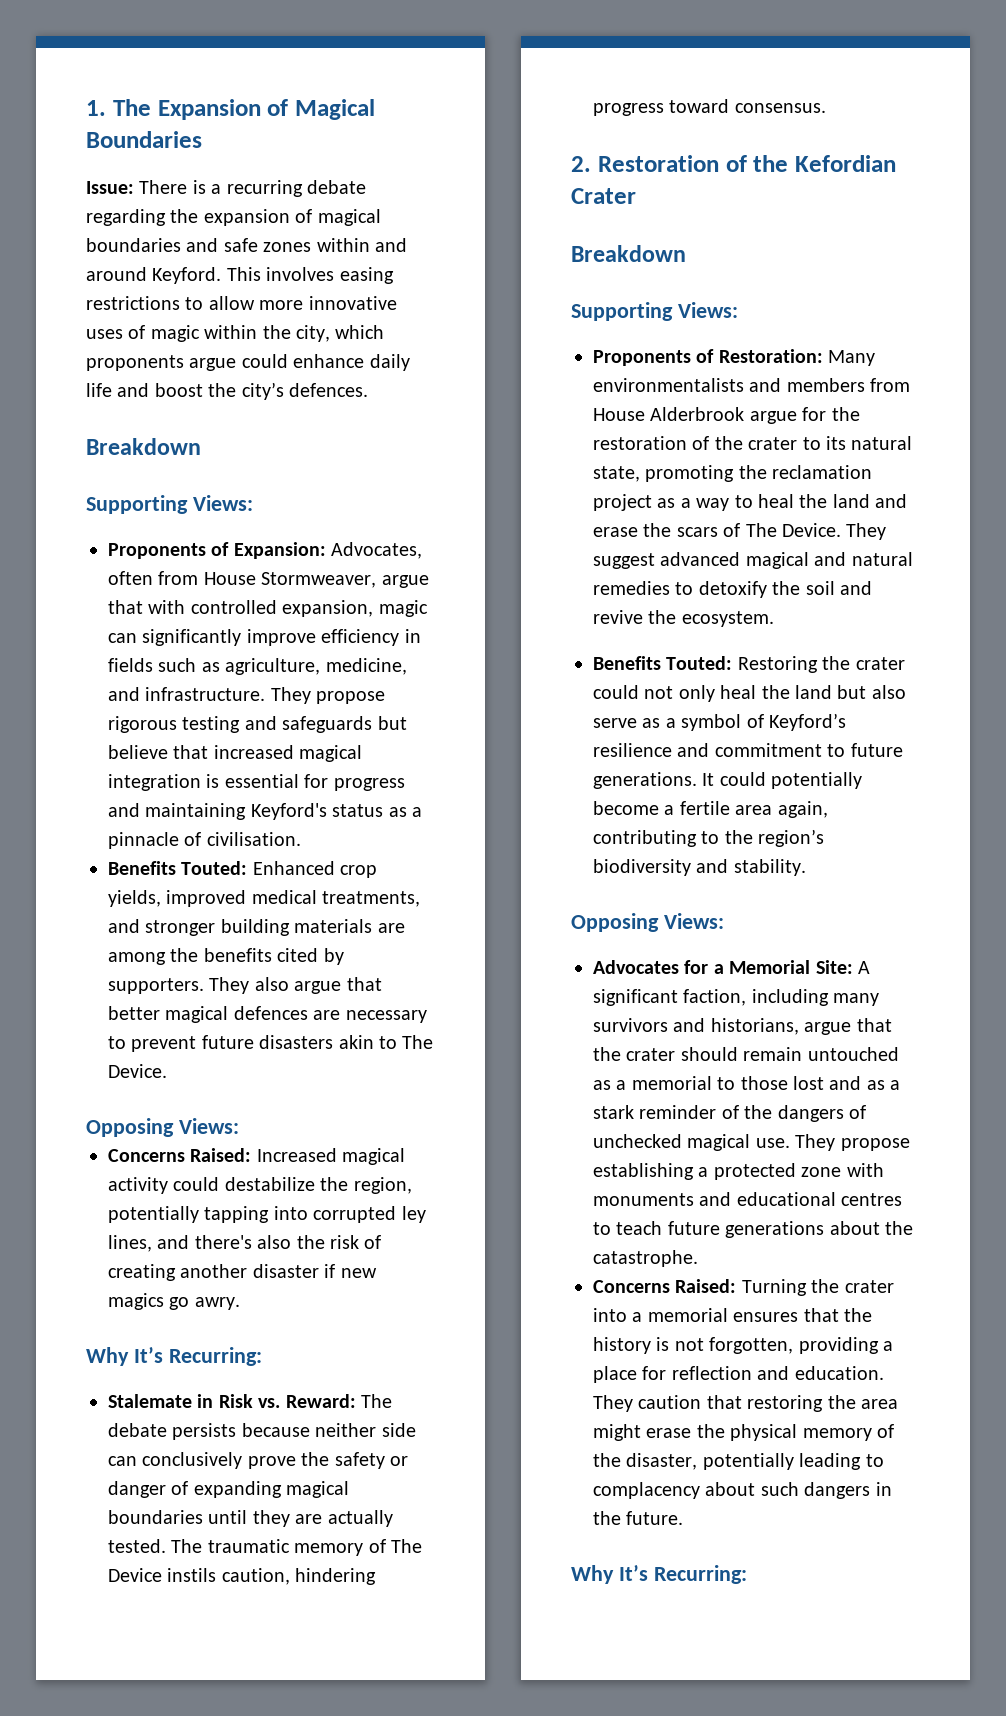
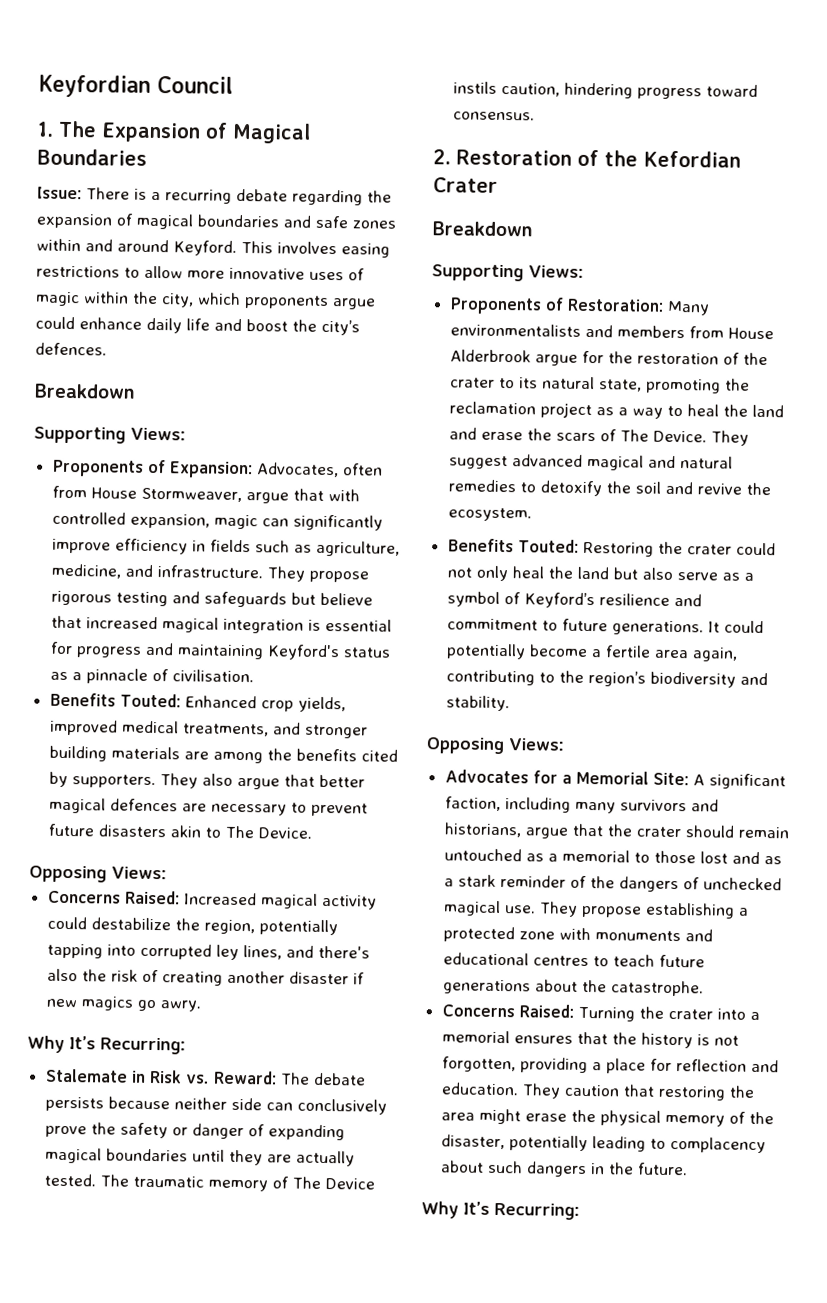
+ Keyfordian Council

